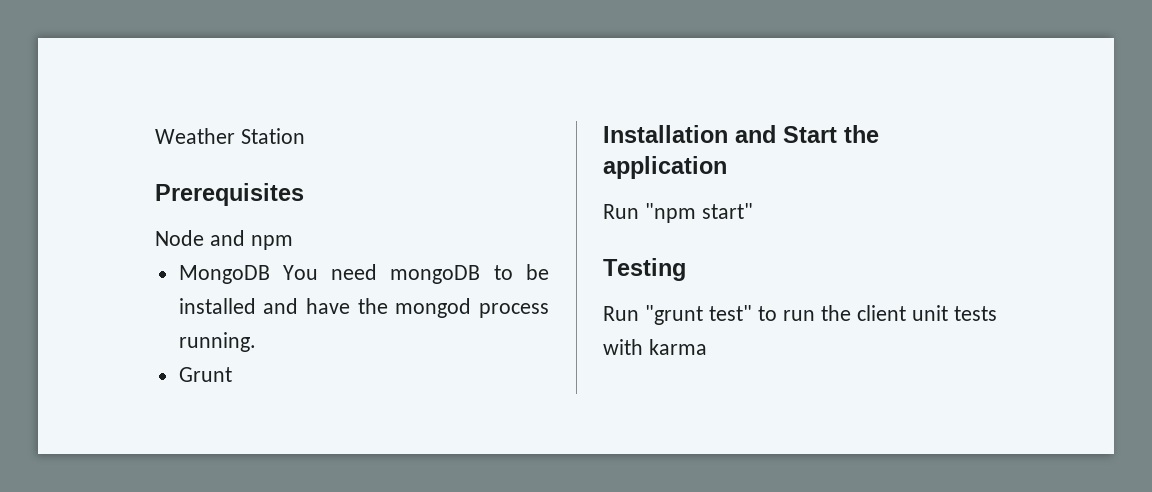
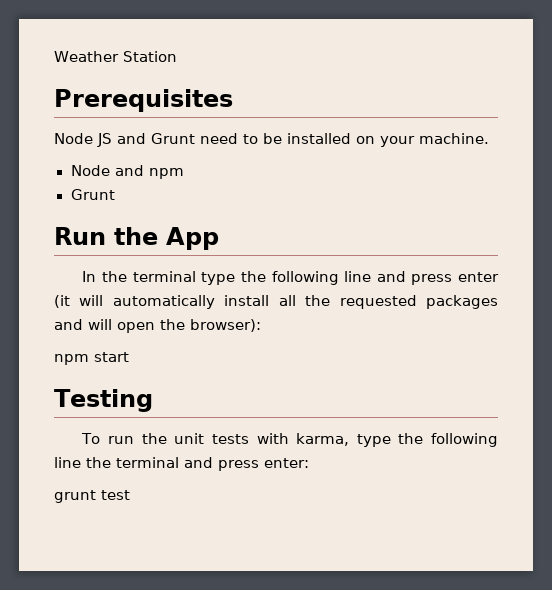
+ Node JS and Grunt need to be installed on your machine.
  Node and npm
- MongoDB You need mongoDB to be installed and have the mongod process running.
  Grunt
- Installation and Start the application
- Run "npm start"
+ Run the App
+ In the terminal type the following line and press enter (it will automatically install all the requested packages and will open the browser):
+ npm start
  Testing
- Run "grunt test" to run the client unit tests with karma
+ To run the unit tests with karma, type the following line the terminal and press enter:
+ grunt test

